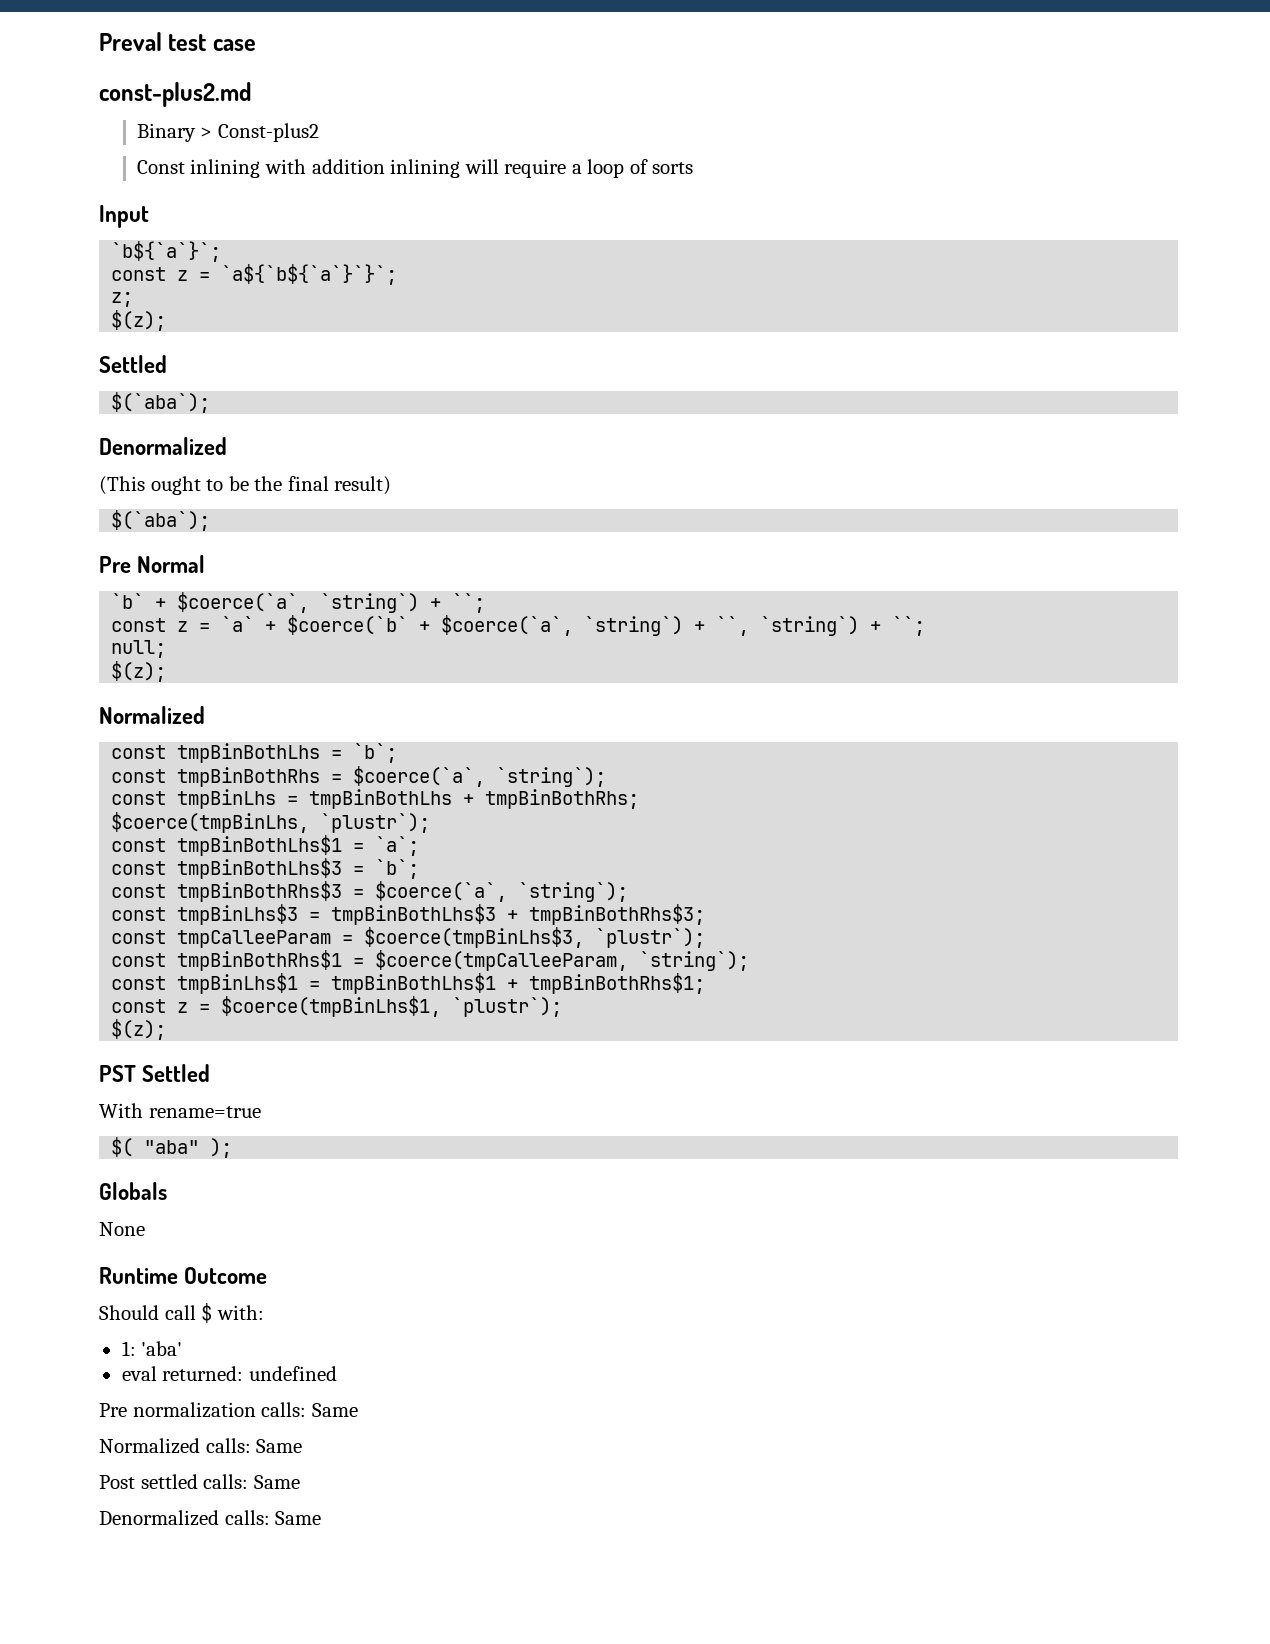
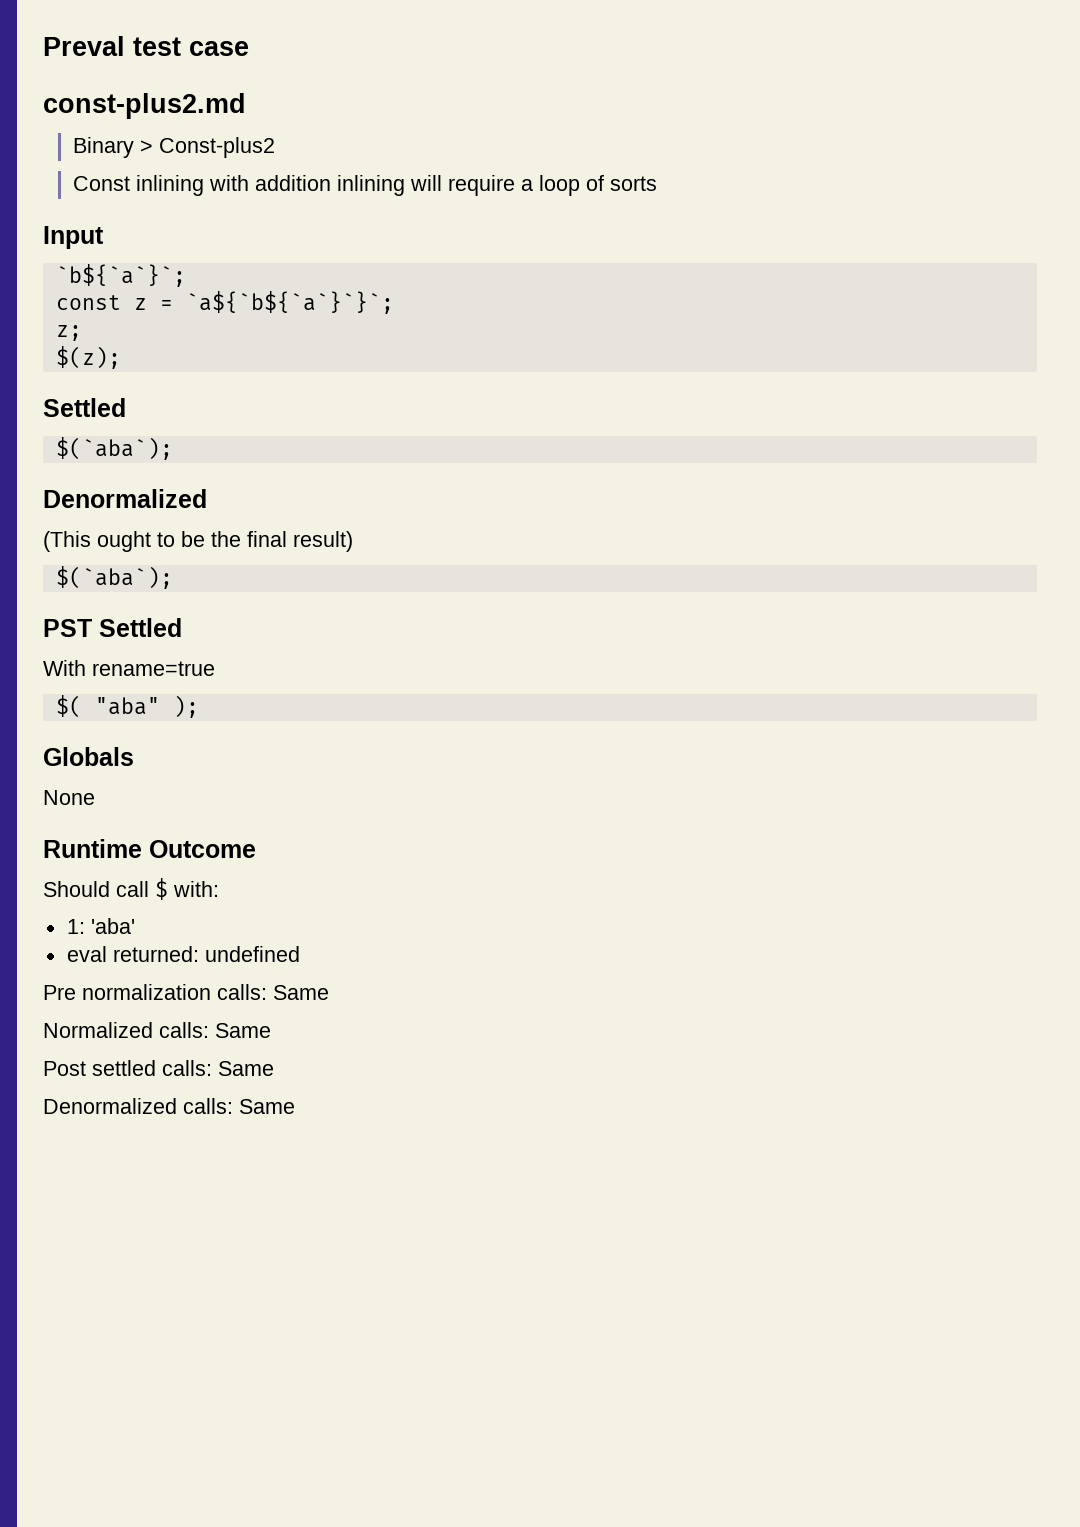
- Pre Normal
- `b` + $coerce(`a`, `string`) + ``;
- const z = `a` + $coerce(`b` + $coerce(`a`, `string`) + ``, `string`) + ``;
- null;
- $(z);
- Normalized
- const tmpBinBothLhs = `b`;
- const tmpBinBothRhs = $coerce(`a`, `string`);
- const tmpBinLhs = tmpBinBothLhs + tmpBinBothRhs;
- $coerce(tmpBinLhs, `plustr`);
- const tmpBinBothLhs$1 = `a`;
- const tmpBinBothLhs$3 = `b`;
- const tmpBinBothRhs$3 = $coerce(`a`, `string`);
- const tmpBinLhs$3 = tmpBinBothLhs$3 + tmpBinBothRhs$3;
- const tmpCalleeParam = $coerce(tmpBinLhs$3, `plustr`);
- const tmpBinBothRhs$1 = $coerce(tmpCalleeParam, `string`);
- const tmpBinLhs$1 = tmpBinBothLhs$1 + tmpBinBothRhs$1;
- const z = $coerce(tmpBinLhs$1, `plustr`);
- $(z);

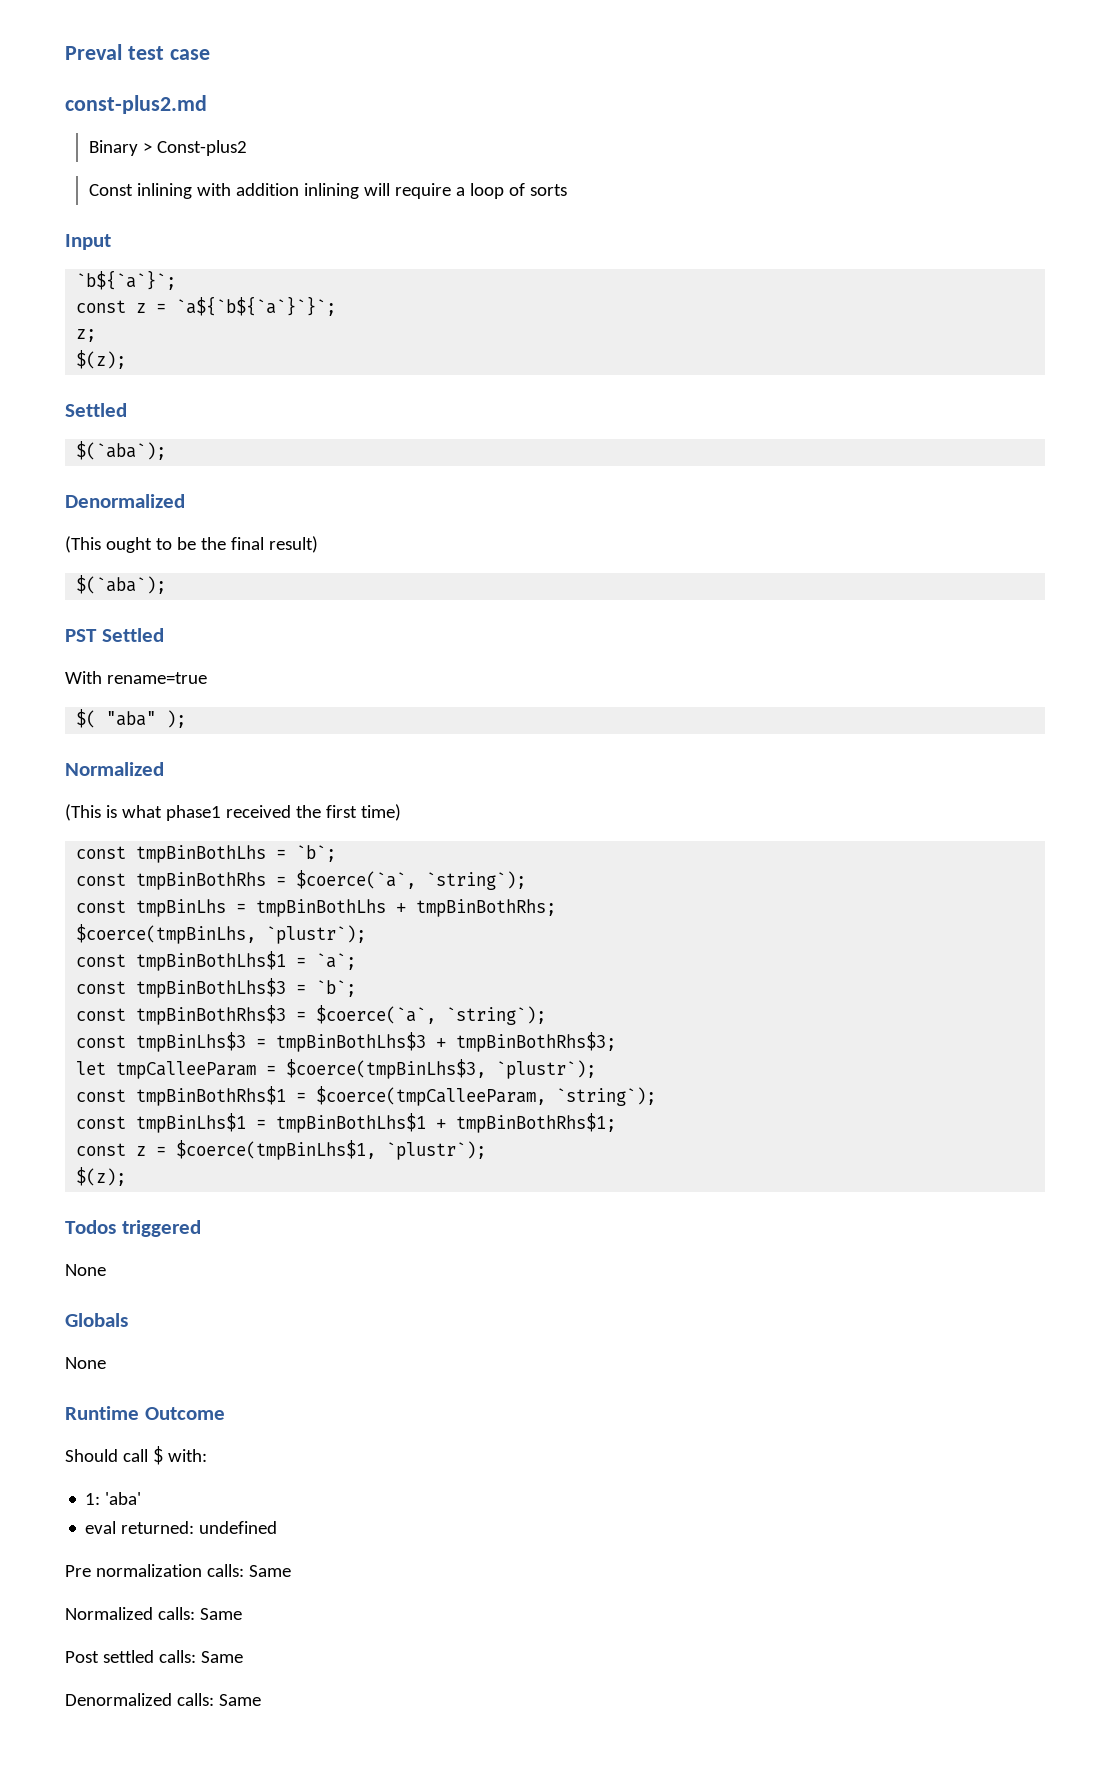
  $( "aba" );
+ Normalized
+ (This is what phase1 received the first time)
+ const tmpBinBothLhs = `b`;
+ const tmpBinBothRhs = $coerce(`a`, `string`);
+ const tmpBinLhs = tmpBinBothLhs + tmpBinBothRhs;
+ $coerce(tmpBinLhs, `plustr`);
+ const tmpBinBothLhs$1 = `a`;
+ const tmpBinBothLhs$3 = `b`;
+ const tmpBinBothRhs$3 = $coerce(`a`, `string`);
+ const tmpBinLhs$3 = tmpBinBothLhs$3 + tmpBinBothRhs$3;
+ let tmpCalleeParam = $coerce(tmpBinLhs$3, `plustr`);
+ const tmpBinBothRhs$1 = $coerce(tmpCalleeParam, `string`);
+ const tmpBinLhs$1 = tmpBinBothLhs$1 + tmpBinBothRhs$1;
+ const z = $coerce(tmpBinLhs$1, `plustr`);
+ $(z);
+ Todos triggered
+ None

